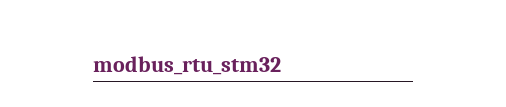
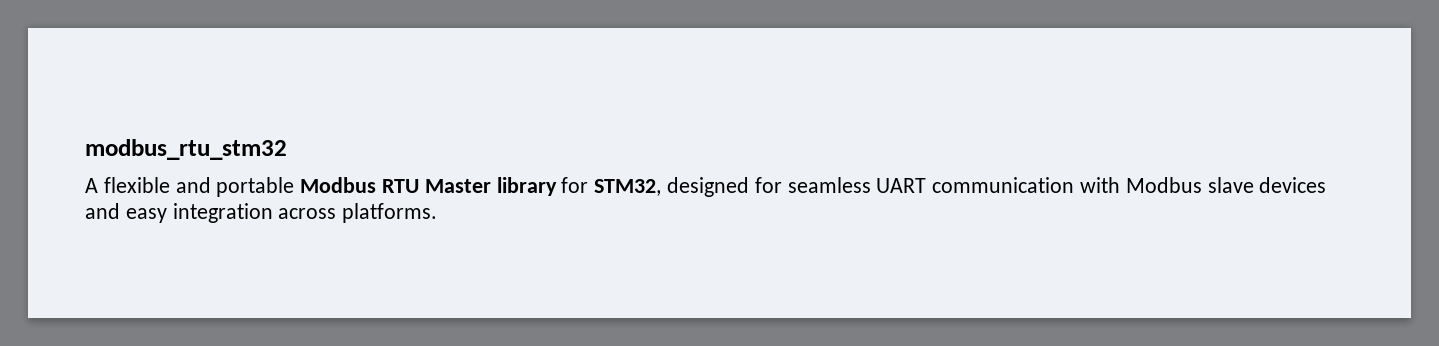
+ A flexible and portable Modbus RTU Master library for STM32, designed for seamless UART communication with Modbus slave devices and easy integration across platforms.

